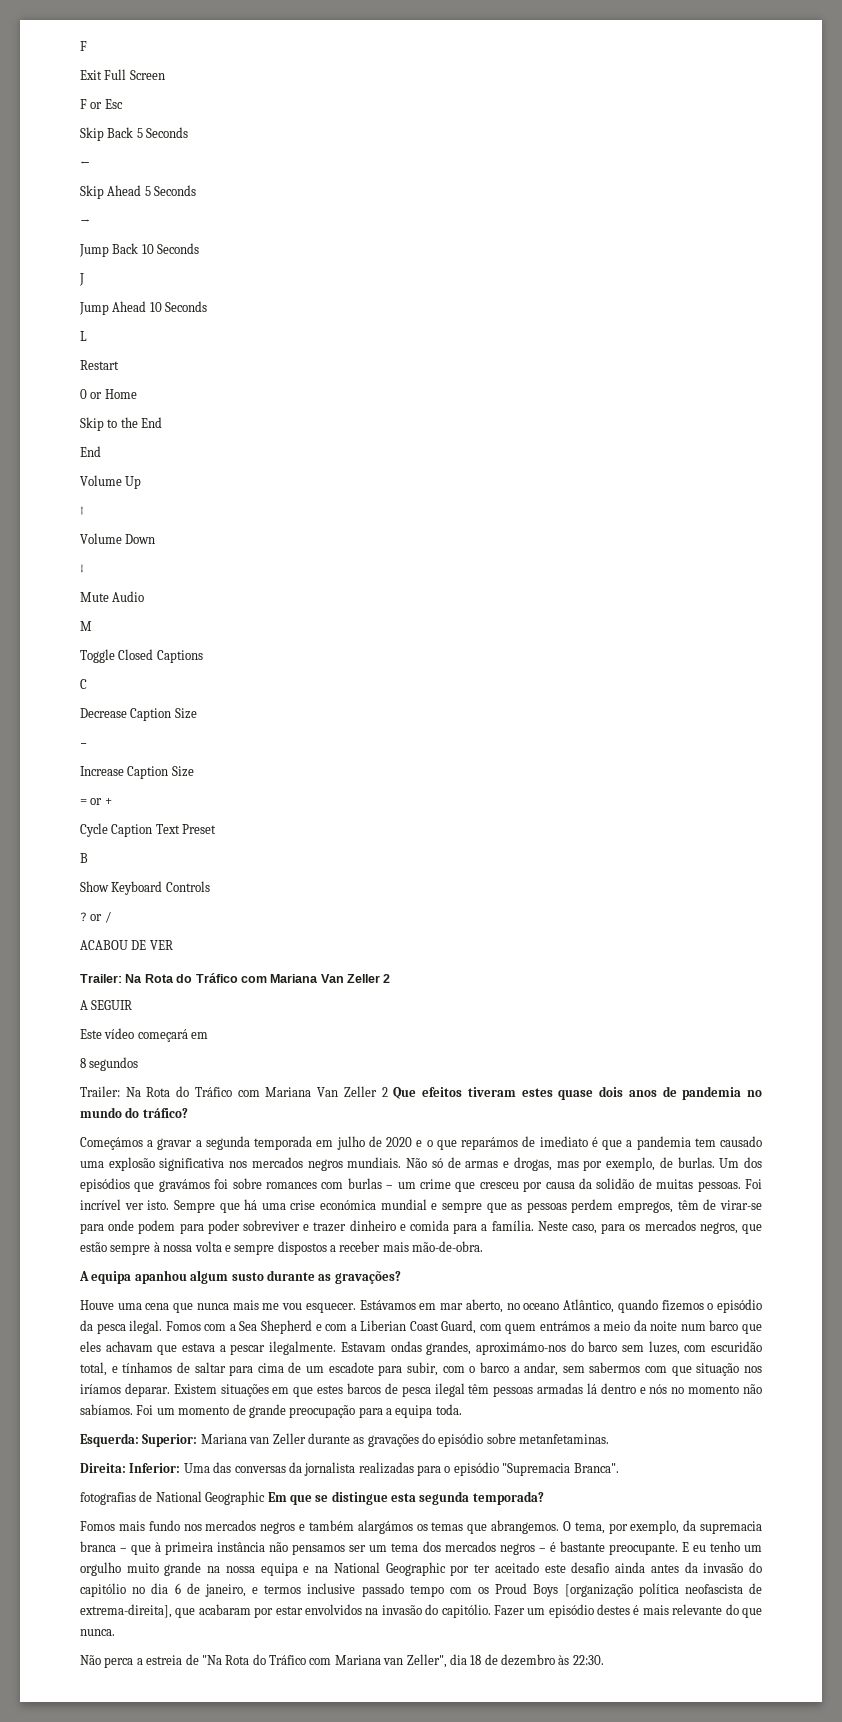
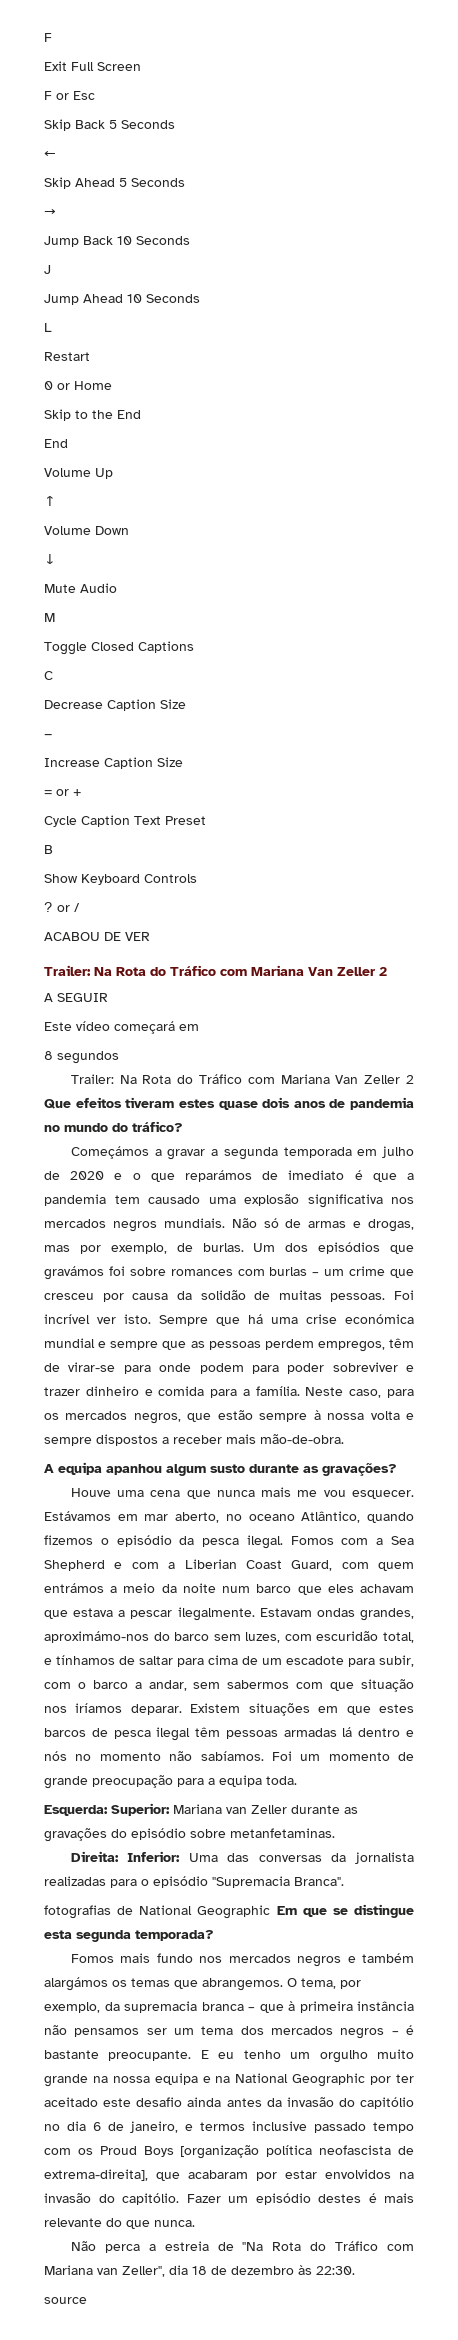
+ source

